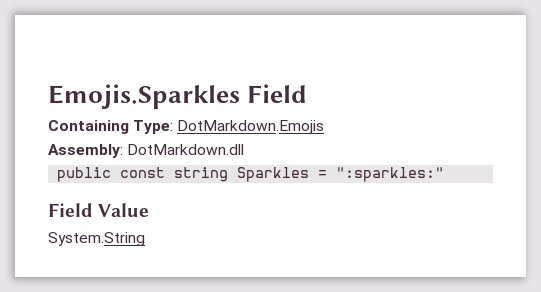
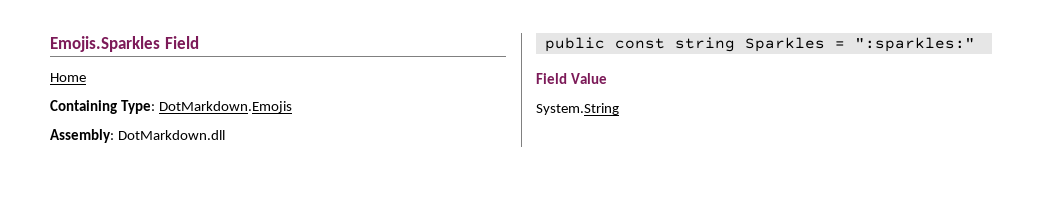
+ Home

